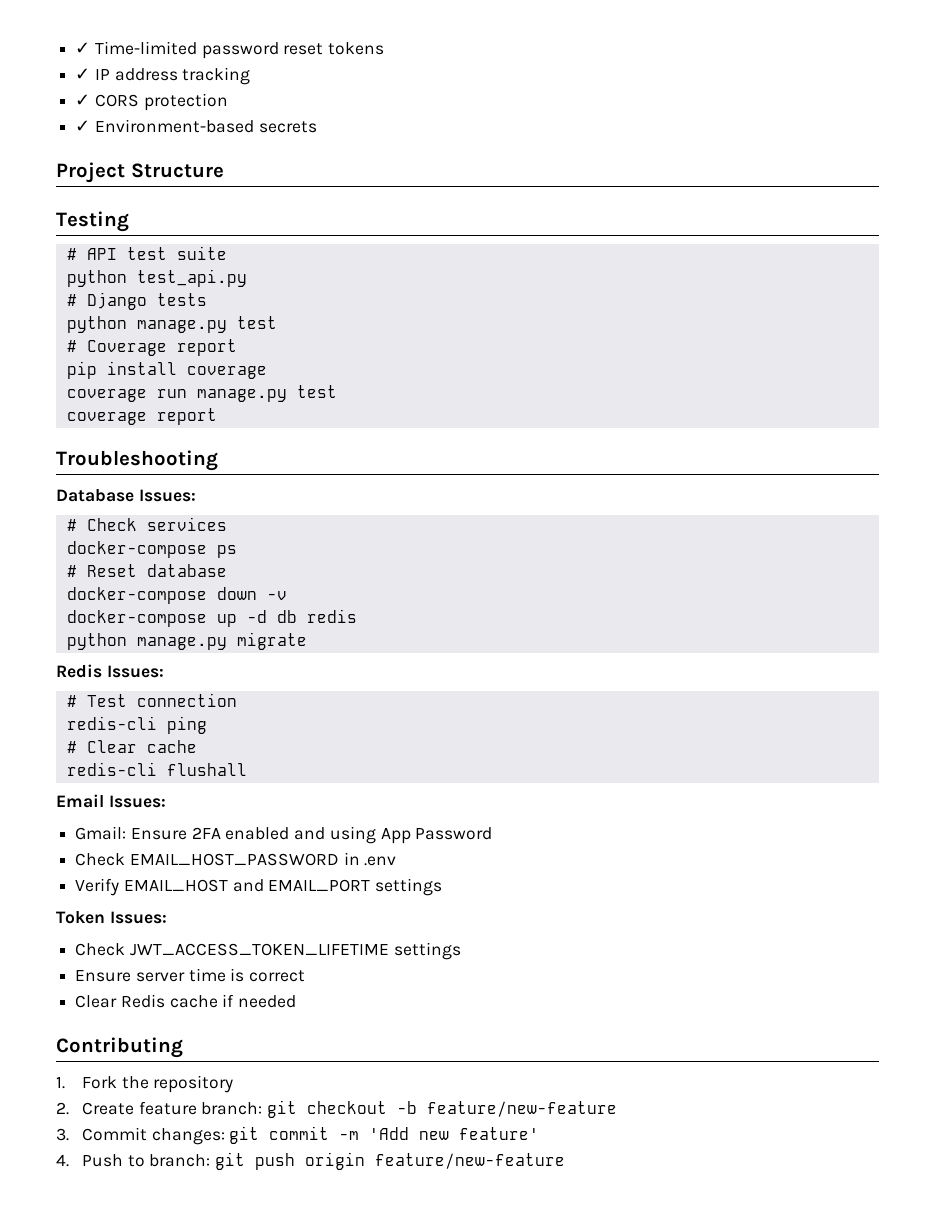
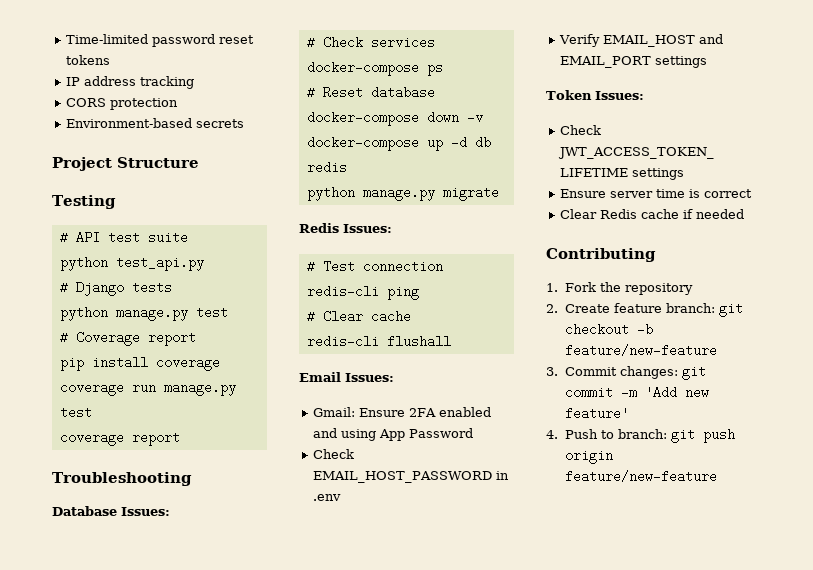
- ✓ Time-limited password reset tokens
+ Time-limited password reset tokens
- ✓ IP address tracking
+ IP address tracking
- ✓ CORS protection
+ CORS protection
- ✓ Environment-based secrets
+ Environment-based secrets

